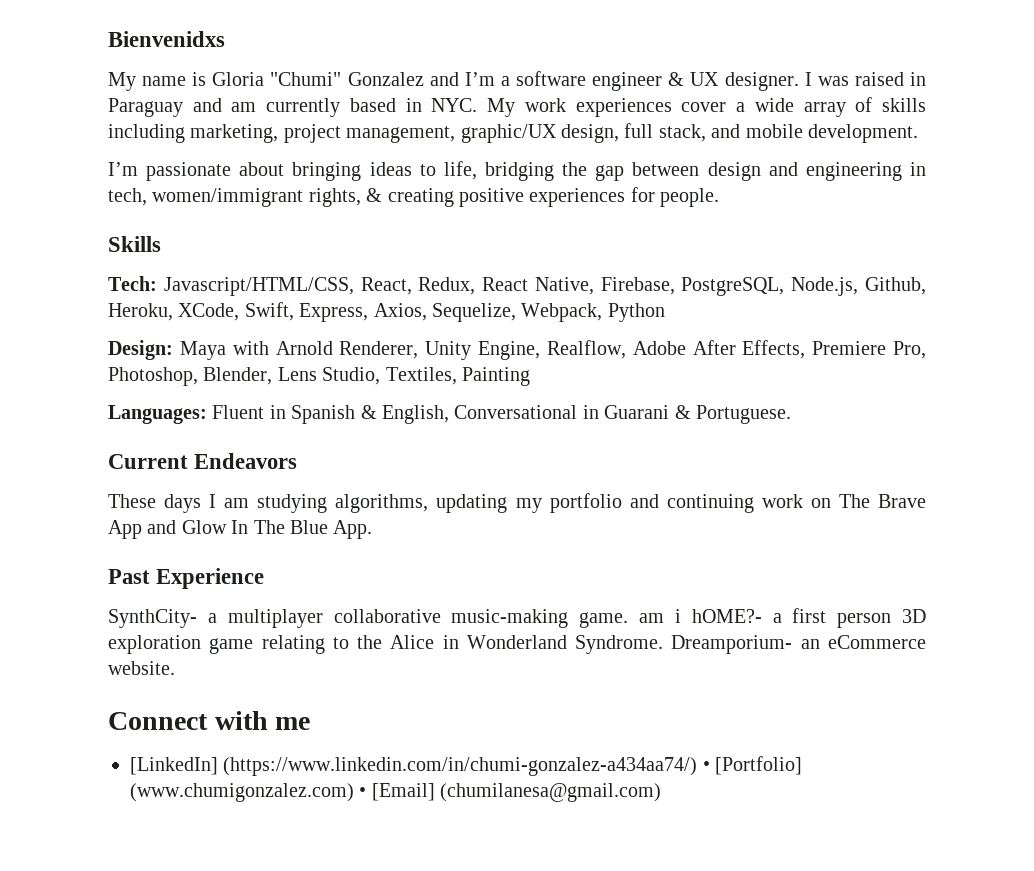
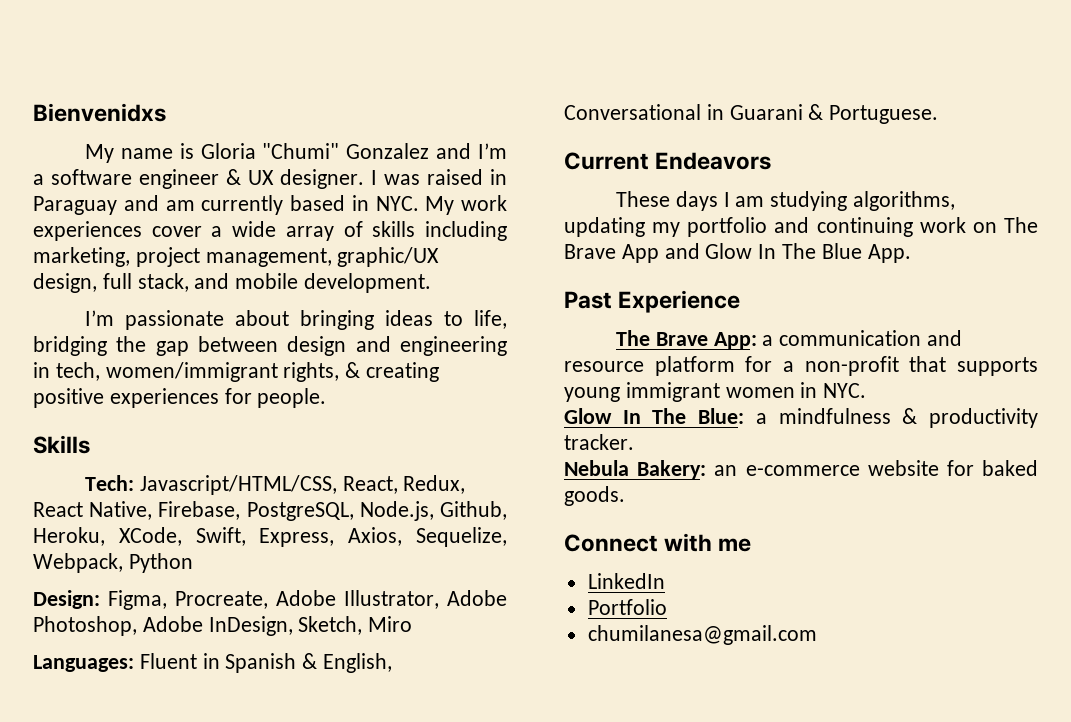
- Design: Maya with Arnold Renderer, Unity Engine, Realflow, Adobe After Effects, Premiere Pro, Photoshop, Blender, Lens Studio, Textiles, Painting
+ Design: Figma, Procreate, Adobe Illustrator, Adobe Photoshop, Adobe InDesign, Sketch, Miro
- SynthCity- a multiplayer collaborative music-making game. am i hOME?- a first person 3D exploration game relating to the Alice in Wonderland Syndrome. Dreamporium- an eCommerce website.
+ The Brave App: a communication and resource platform for a non-profit that supports young immigrant women in NYC.
+ Glow In The Blue: a mindfulness & productivity tracker.
+ Nebula Bakery: an e-commerce website for baked goods.
  Connect with me
- [LinkedIn] (https://www.linkedin.com/in/chumi-gonzalez-a434aa74/) • [Portfolio] (www.chumigonzalez.com) • [Email] (chumilanesa@gmail.com)
+ LinkedIn
+ Portfolio
+ chumilanesa@gmail.com

